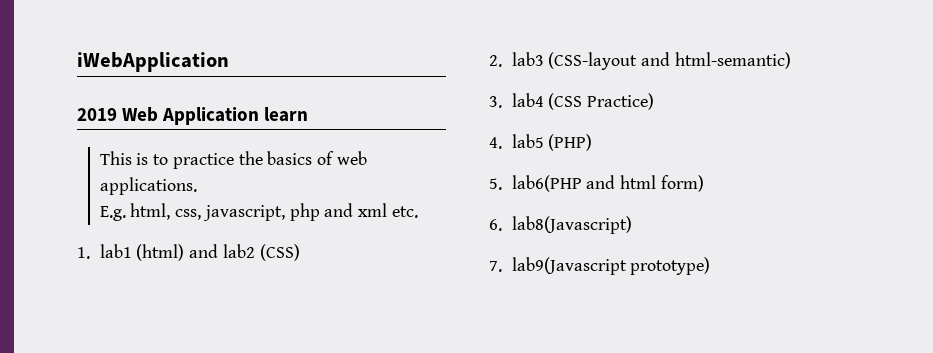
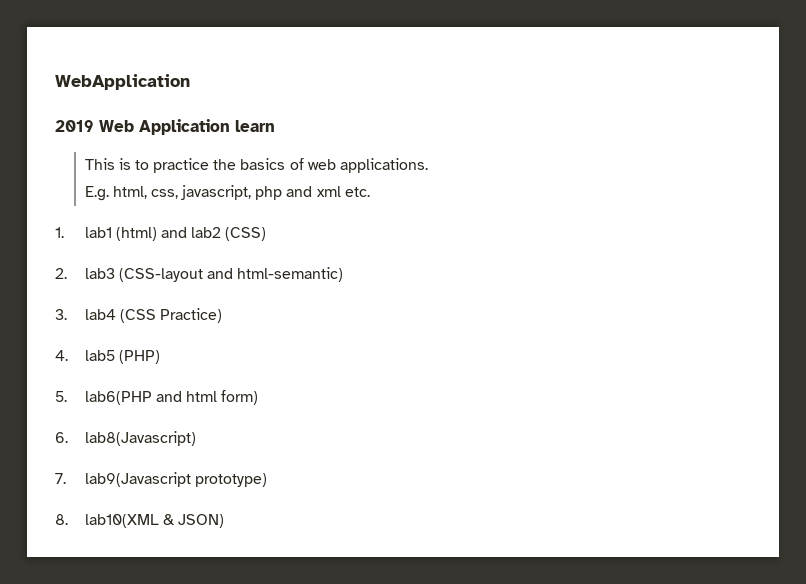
- iWebApplication
+ WebApplication
+ 8. lab10(XML & JSON)

